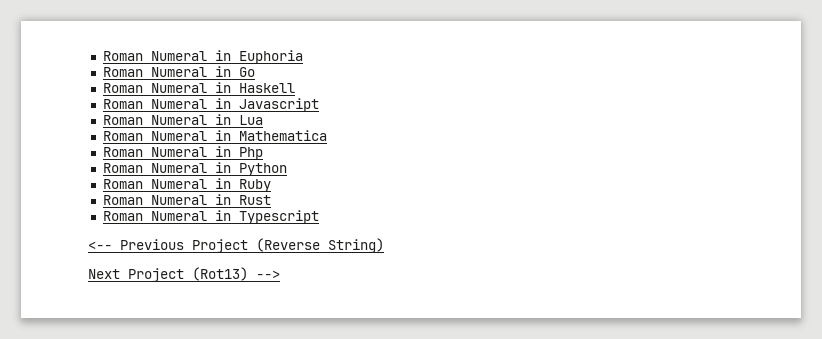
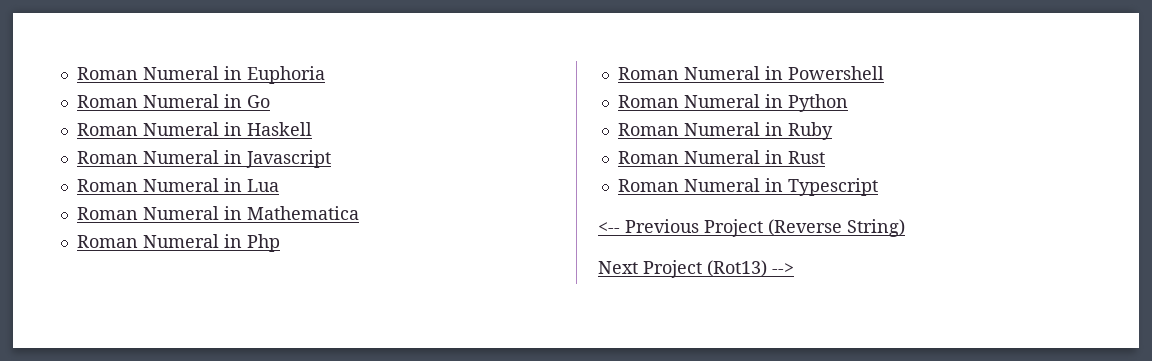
+ Roman Numeral in Powershell

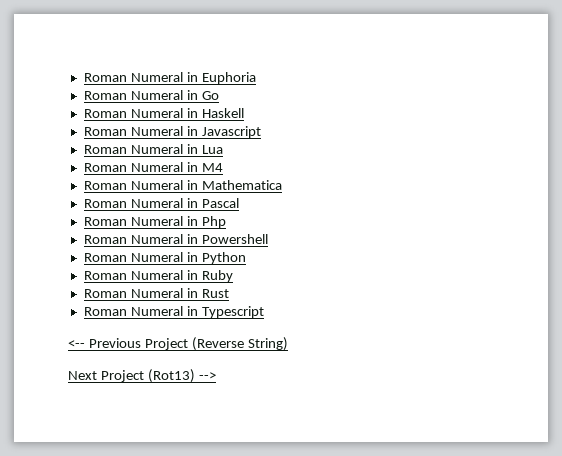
+ Roman Numeral in M4
+ Roman Numeral in Pascal

